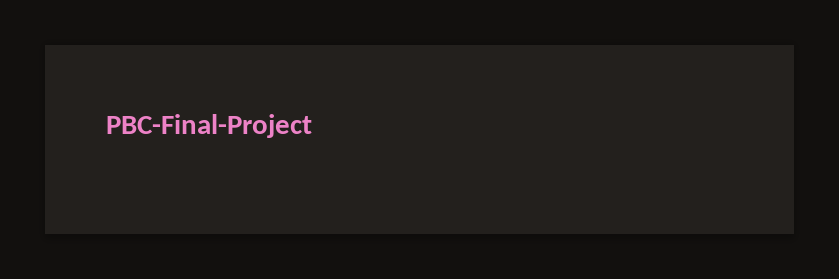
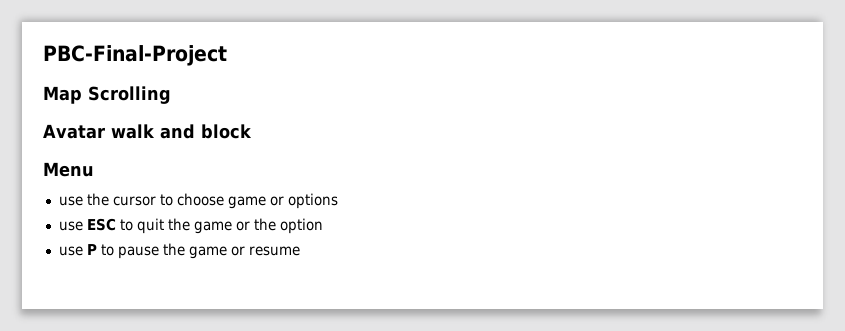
+ Map Scrolling
+ Avatar walk and block
+ Menu
+ use the cursor to choose game or options
+ use ESC to quit the game or the option
+ use P to pause the game or resume

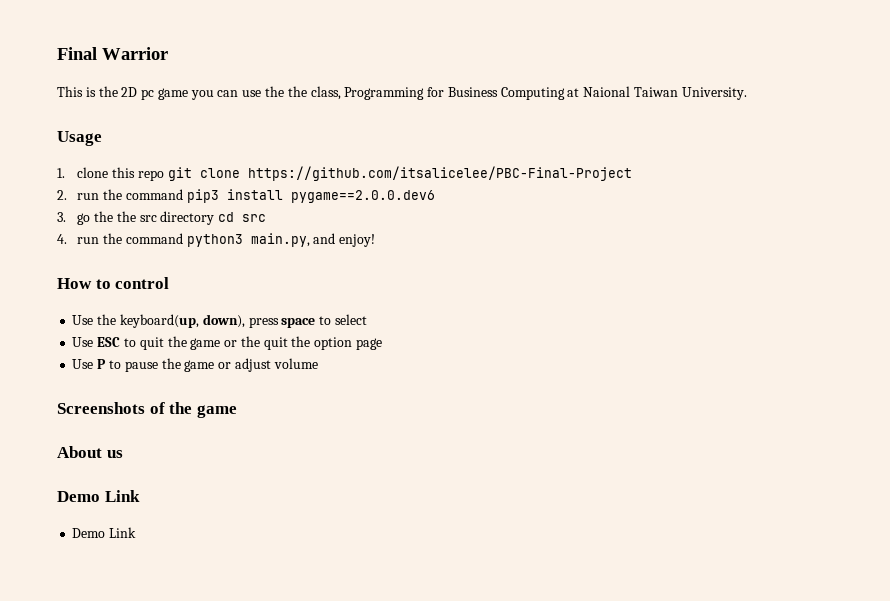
- PBC-Final-Project
- Map Scrolling
- Avatar walk and block
- Menu
- use the cursor to choose game or options
- use ESC to quit the game or the option
- use P to pause the game or resume
+ Final Warrior
+ This is the 2D pc game you can use the the class, Programming for Business Computing at Naional Taiwan University.
+ Usage
+ 1. clone this repo git clone https://github.com/itsalicelee/PBC-Final-Project
+ 2. run the command pip3 install pygame==2.0.0.dev6
+ 3. go the the src directory cd src
+ 4. run the command python3 main.py, and enjoy!
+ How to control
+ Use the keyboard(up, down), press space to select
+ Use ESC to quit the game or the quit the option page
+ Use P to pause the game or adjust volume
+ Screenshots of the game
+ About us
+ Demo Link
+ Demo Link

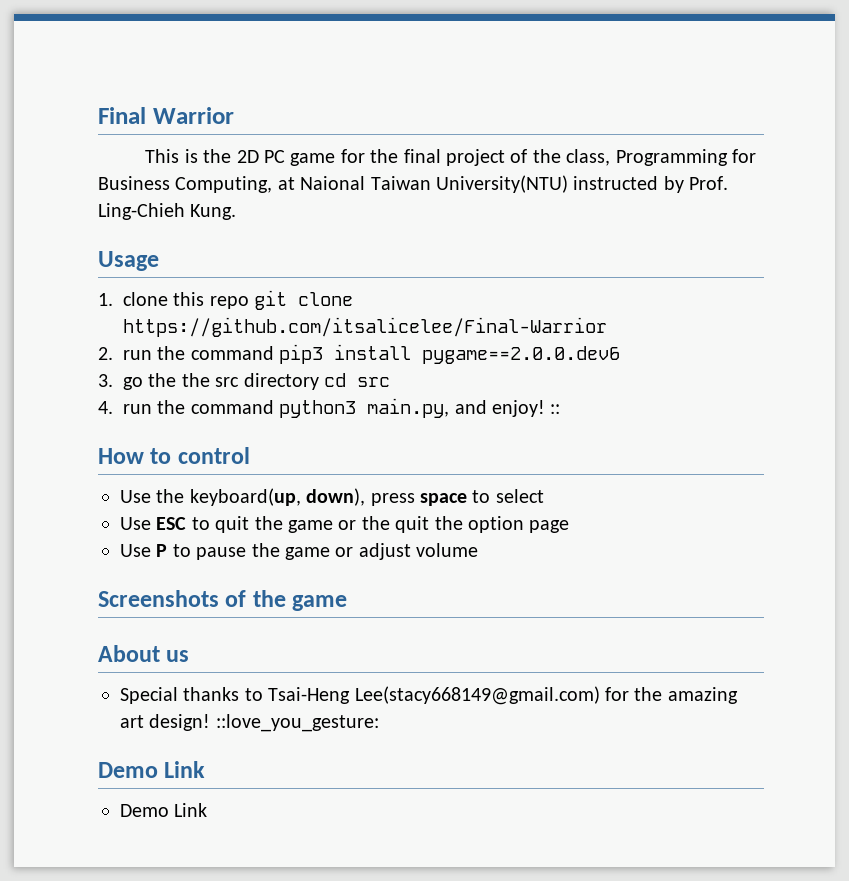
- This is the 2D pc game you can use the the class, Programming for Business Computing at Naional Taiwan University.
+ This is the 2D PC game for the final project of the class, Programming for Business Computing, at Naional Taiwan University(NTU) instructed by Prof. Ling-Chieh Kung.
- 1. clone this repo git clone https://github.com/itsalicelee/PBC-Final-Project
+ 1. clone this repo git clone https://github.com/itsalicelee/Final-Warrior
- 4. run the command python3 main.py, and enjoy!
+ 4. run the command python3 main.py, and enjoy! ::
+ Special thanks to Tsai-Heng Lee(stacy668149@gmail.com) for the amazing art design! ::love_you_gesture:

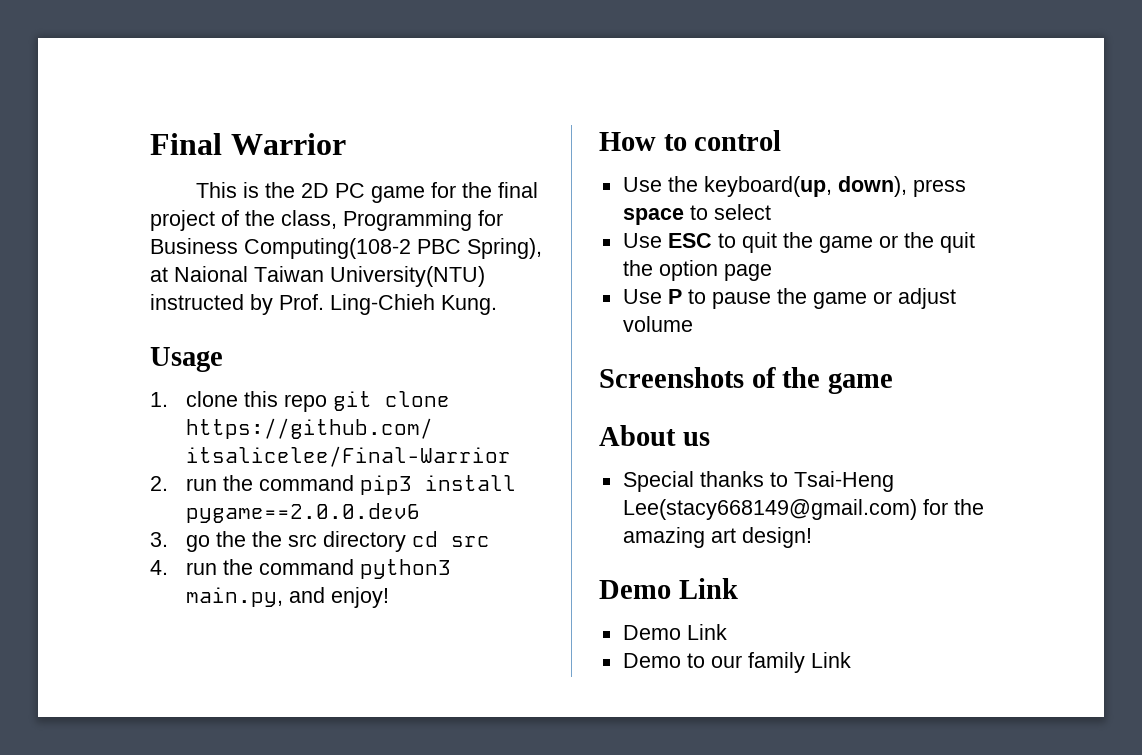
- This is the 2D PC game for the final project of the class, Programming for Business Computing, at Naional Taiwan University(NTU) instructed by Prof. Ling-Chieh Kung.
+ This is the 2D PC game for the final project of the class, Programming for Business Computing(108-2 PBC Spring), at Naional Taiwan University(NTU) instructed by Prof. Ling-Chieh Kung.
- 4. run the command python3 main.py, and enjoy! ::
+ 4. run the command python3 main.py, and enjoy!
- Special thanks to Tsai-Heng Lee(stacy668149@gmail.com) for the amazing art design! ::love_you_gesture:
+ Special thanks to Tsai-Heng Lee(stacy668149@gmail.com) for the amazing art design!
+ Demo to our family Link

